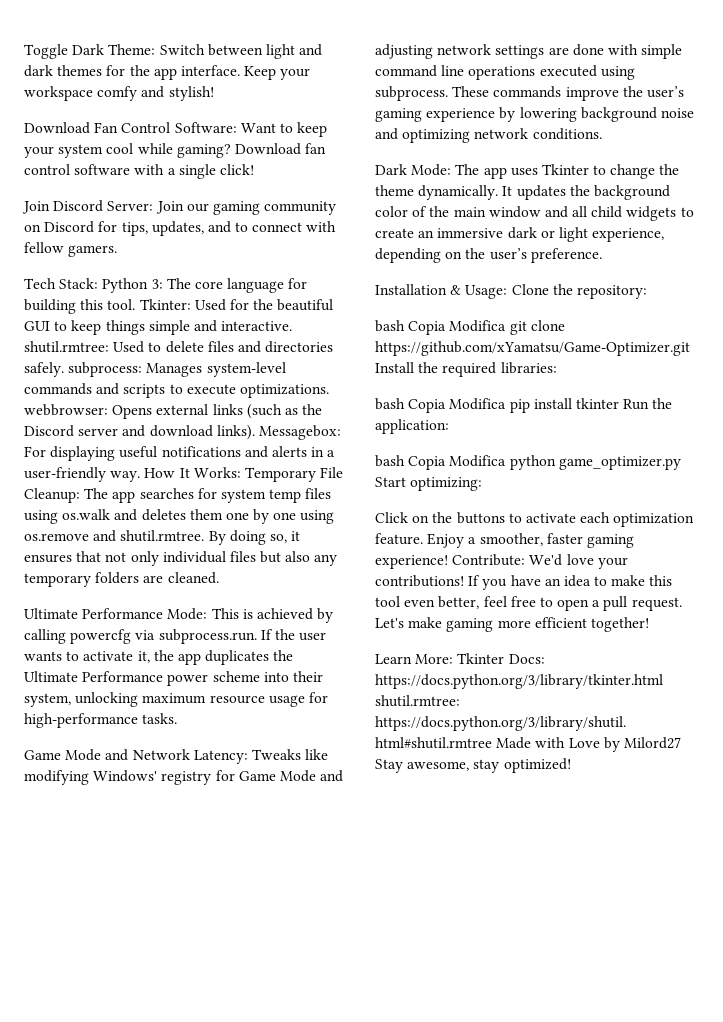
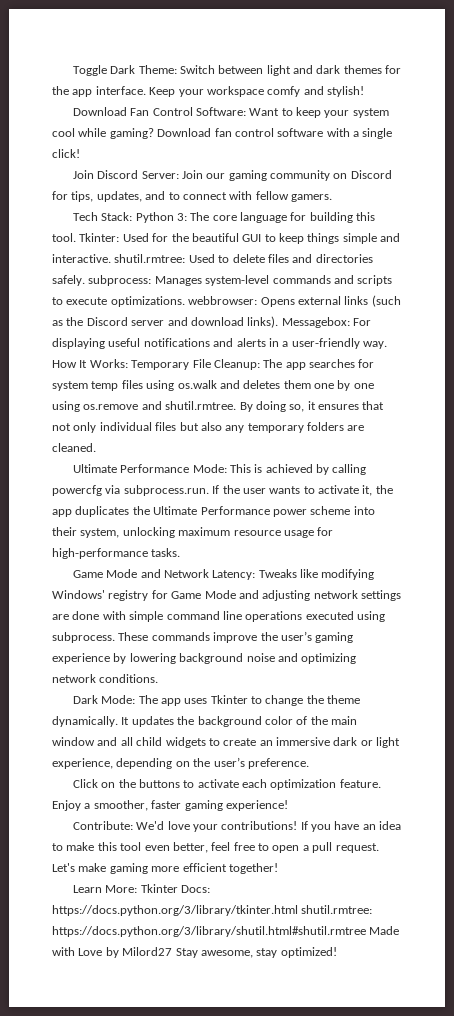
- Installation & Usage: Clone the repository:
- bash Copia Modifica git clone https://github.com/xYamatsu/Game-Optimizer.git Install the required libraries:
- bash Copia Modifica pip install tkinter Run the application:
- bash Copia Modifica python game_optimizer.py Start optimizing:
- Enjoy a smoother, faster gaming experience! Contribute: We'd love your contributions!
+ Enjoy a smoother, faster gaming experience!
+ Contribute: We'd love your contributions!

